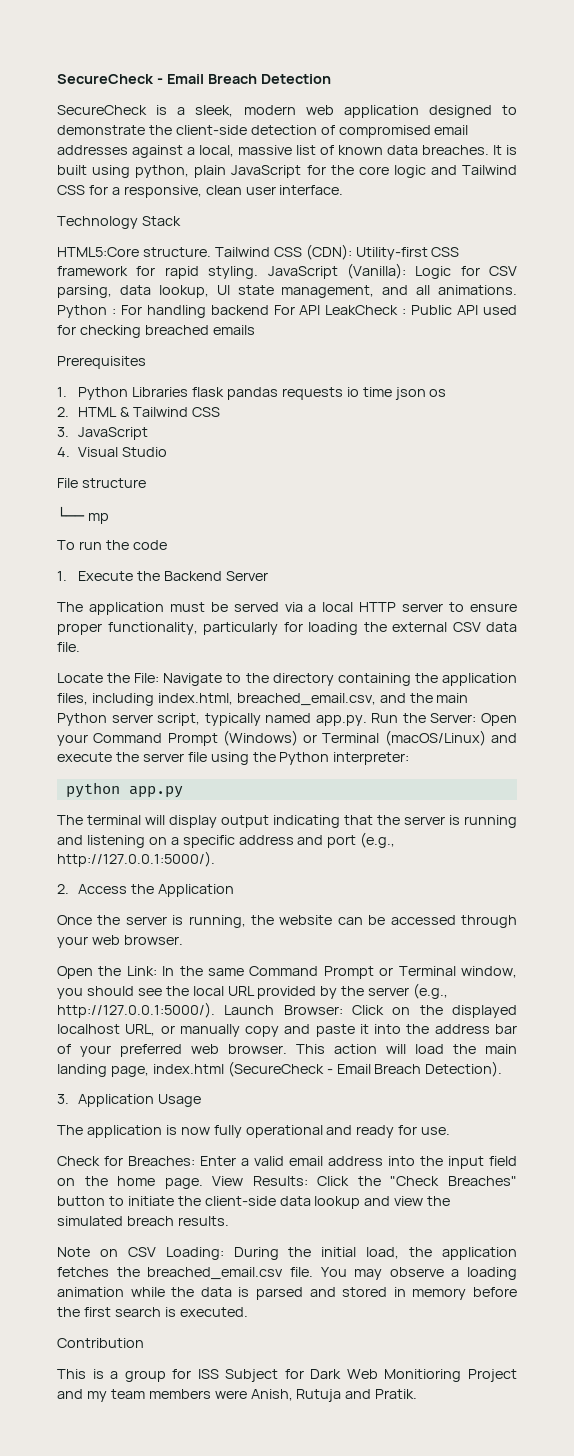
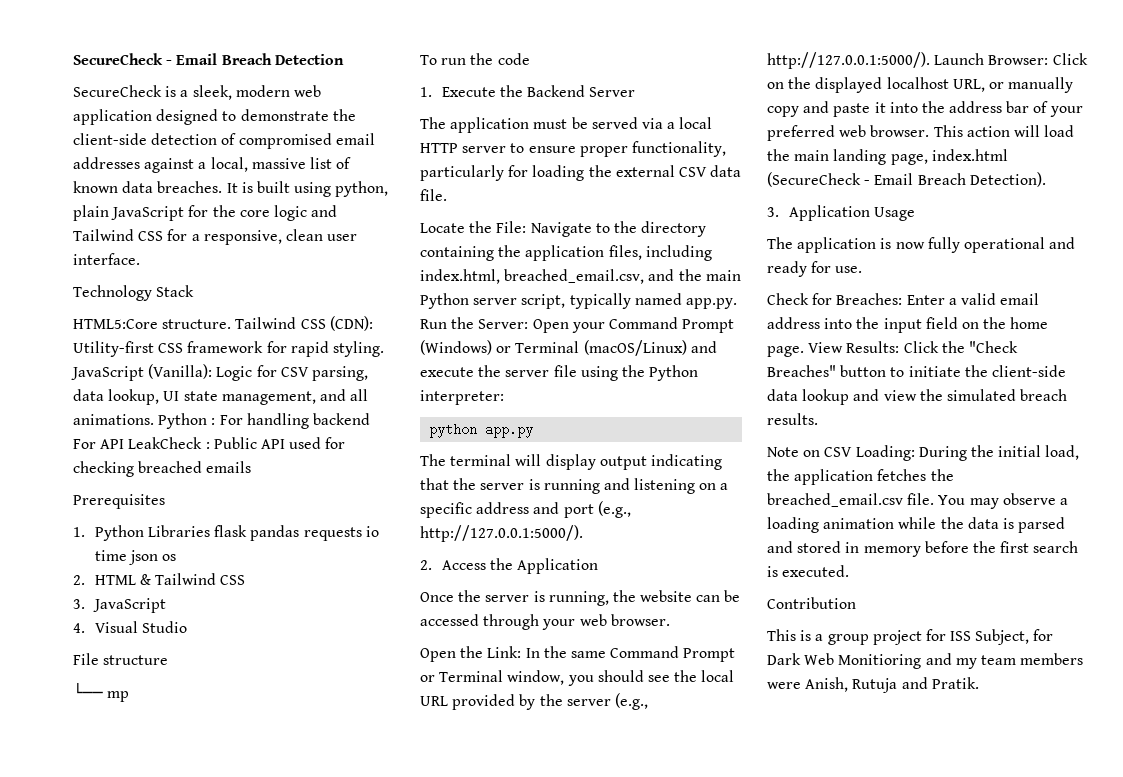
- This is a group for ISS Subject for Dark Web Monitioring Project and my team members were Anish, Rutuja and Pratik.
+ This is a group project for ISS Subject, for Dark Web Monitioring and my team members were Anish, Rutuja and Pratik.

